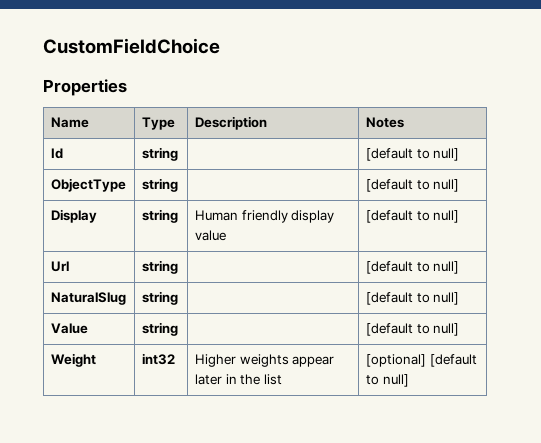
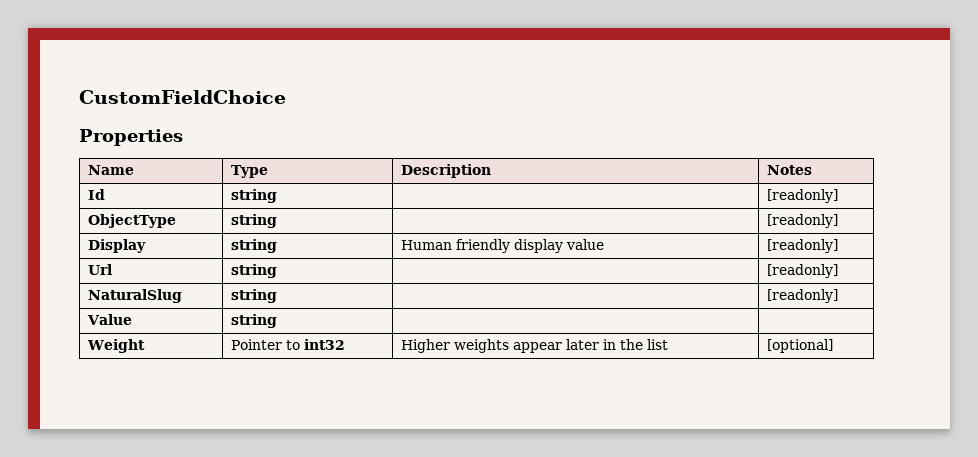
- Id | string | | [default to null]
+ Id | string | | [readonly]
- ObjectType | string | | [default to null]
+ ObjectType | string | | [readonly]
- Display | string | Human friendly display value | [default to null]
+ Display | string | Human friendly display value | [readonly]
- Url | string | | [default to null]
+ Url | string | | [readonly]
- NaturalSlug | string | | [default to null]
+ NaturalSlug | string | | [readonly]
- Value | string | | [default to null]
+ Value | string | |
- Weight | int32 | Higher weights appear later in the list | [optional] [default to null]
+ Weight | Pointer to int32 | Higher weights appear later in the list | [optional]

